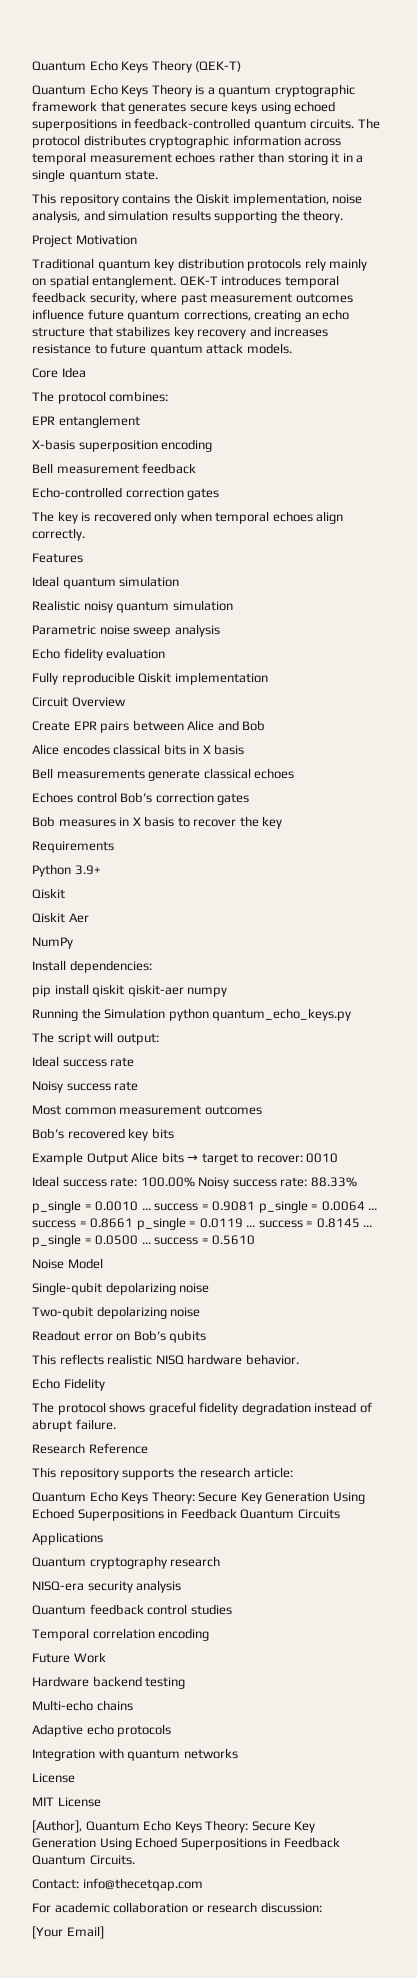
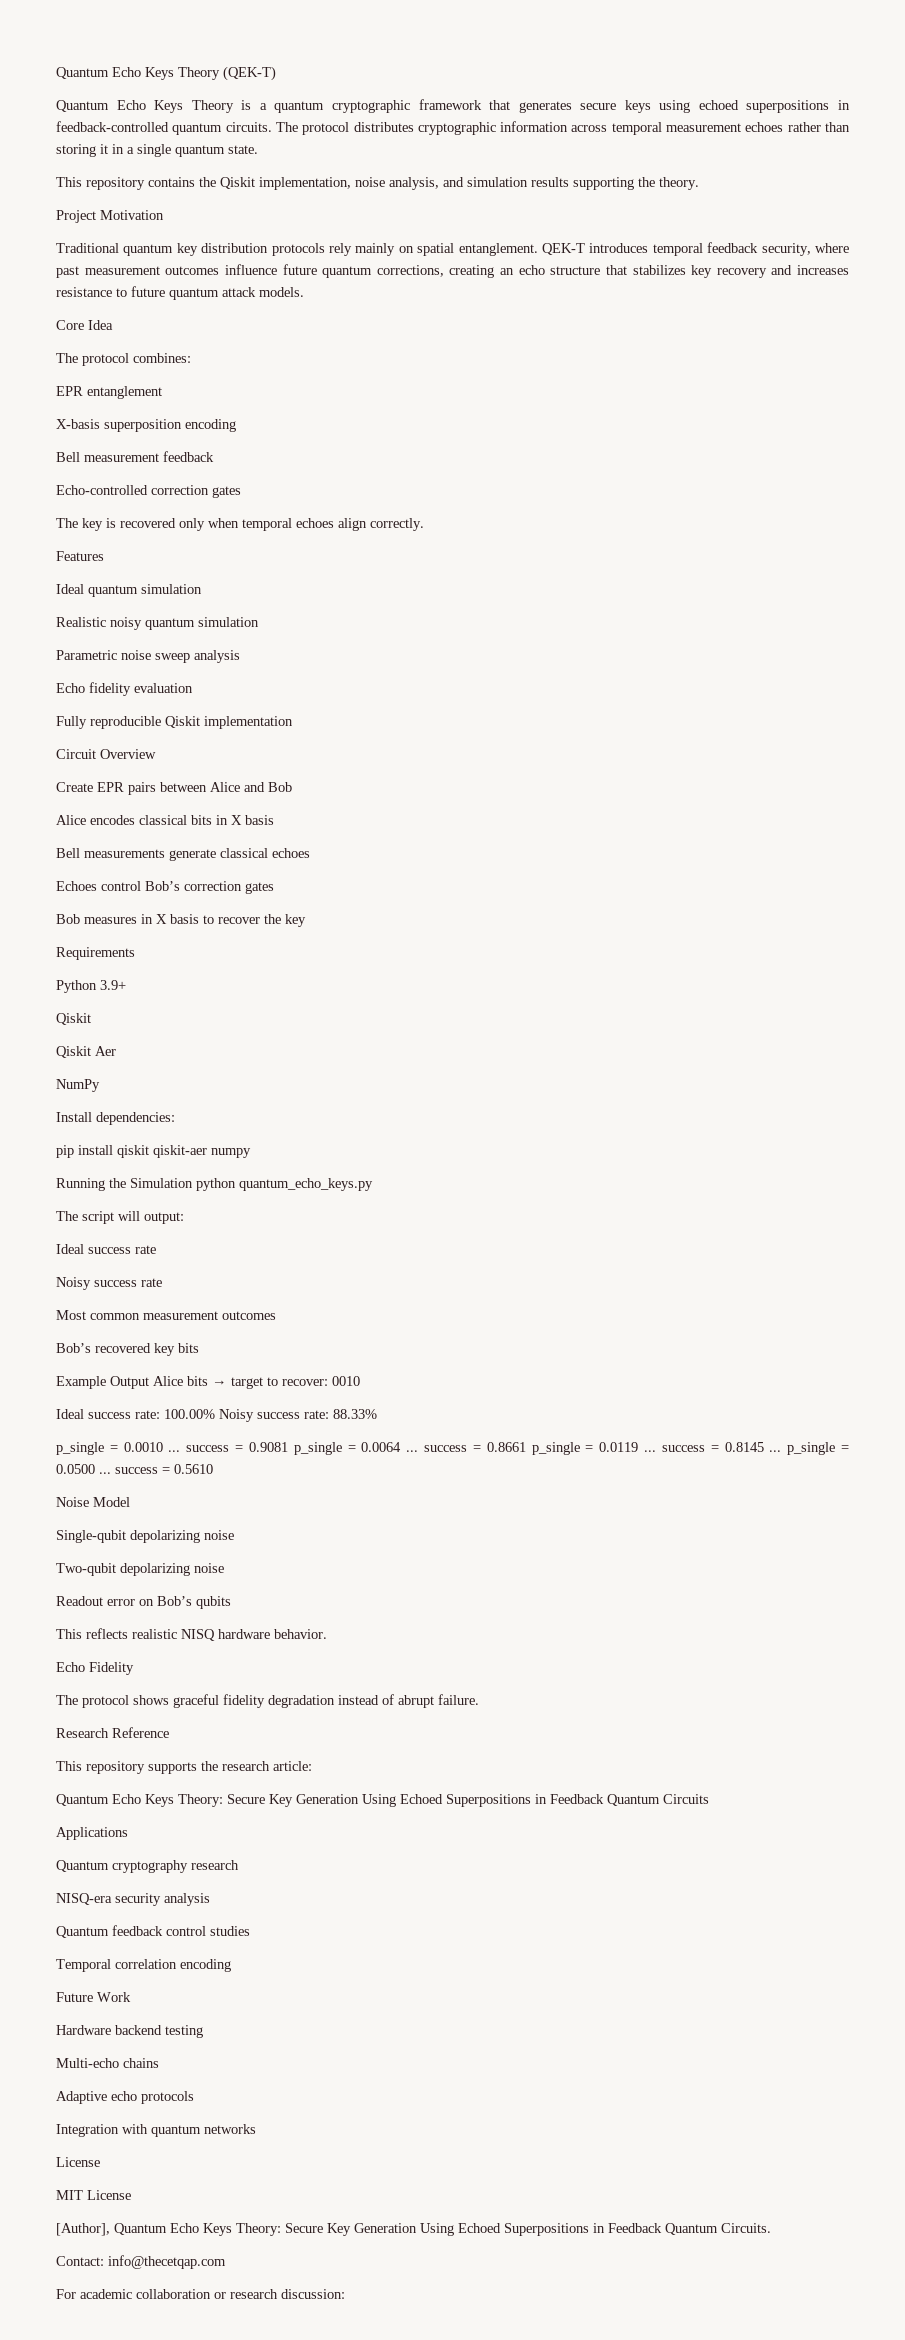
- [Your Email]

